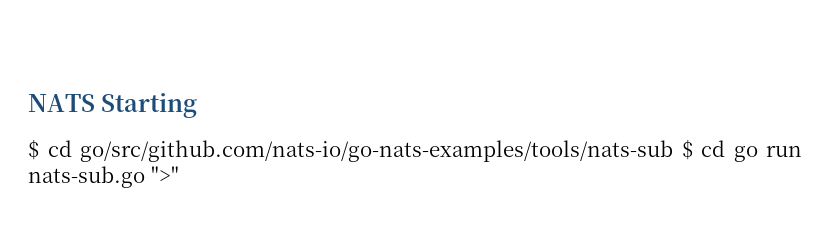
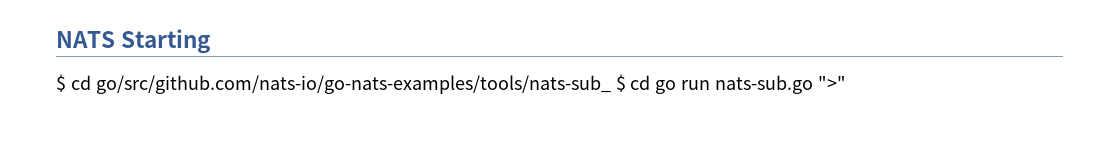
- $ cd go/src/github.com/nats-io/go-nats-examples/tools/nats-sub $ cd go run nats-sub.go ">"
+ $ cd go/src/github.com/nats-io/go-nats-examples/tools/nats-sub_ $ cd go run nats-sub.go ">"

